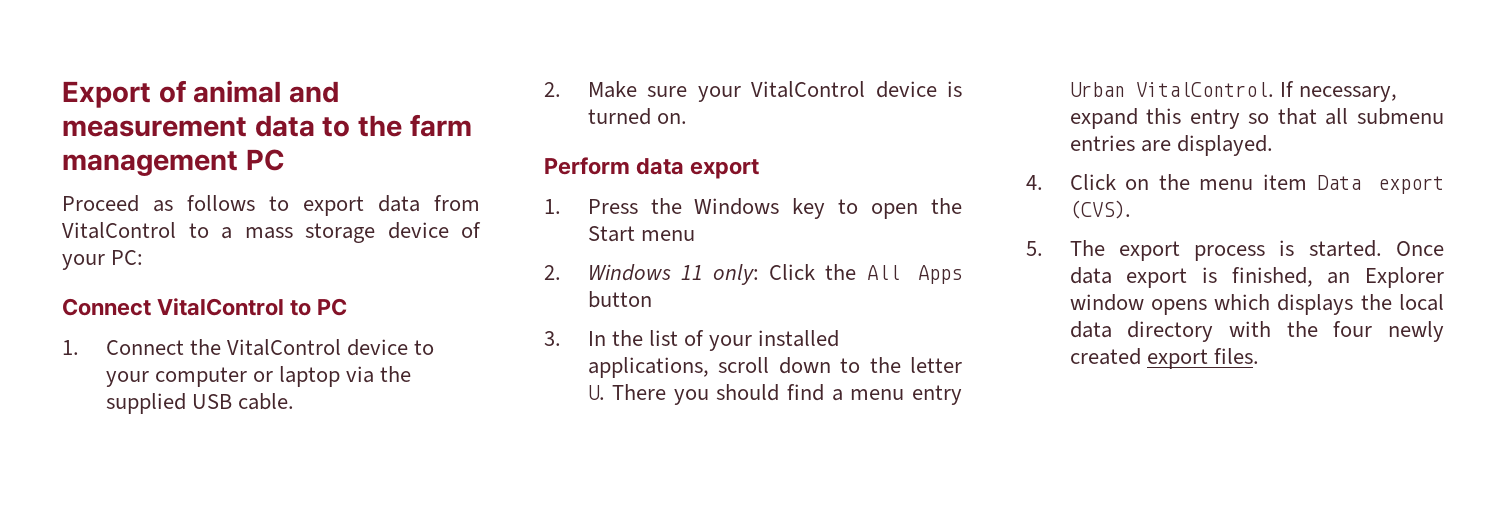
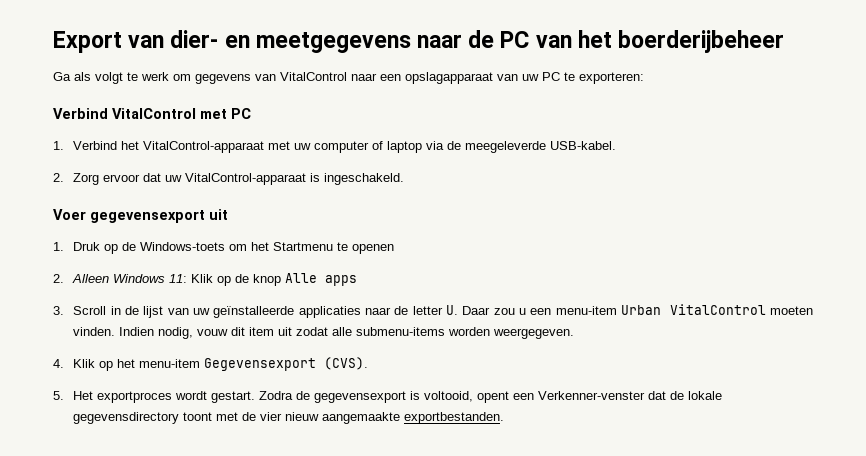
- Export of animal and measurement data to the farm management PC
- Proceed as follows to export data from VitalControl to a mass storage device of your PC:
- Connect VitalControl to PC
- 1. Connect the VitalControl device to your computer or laptop via the supplied USB cable.
- 2. Make sure your VitalControl device is turned on.
- Perform data export
- 1. Press the Windows key to open the Start menu
- 2. Windows 11 only: Click the All Apps button
- 3. In the list of your installed applications, scroll down to the letter U. There you should find a menu entry Urban VitalControl. If necessary, expand this entry so that all submenu entries are displayed.
- 4. Click on the menu item Data export (CVS).
- 5. The export process is started. Once data export is finished, an Explorer window opens which displays the local data directory with the four newly created export files.
+ Export van dier- en meetgegevens naar de PC van het boerderijbeheer
+ Ga als volgt te werk om gegevens van VitalControl naar een opslagapparaat van uw PC te exporteren:
+ Verbind VitalControl met PC
+ 1. Verbind het VitalControl-apparaat met uw computer of laptop via de meegeleverde USB-kabel.
+ 2. Zorg ervoor dat uw VitalControl-apparaat is ingeschakeld.
+ Voer gegevensexport uit
+ 1. Druk op de Windows-toets om het Startmenu te openen
+ 2. Alleen Windows 11: Klik op de knop Alle apps
+ 3. Scroll in de lijst van uw geïnstalleerde applicaties naar de letter U. Daar zou u een menu-item Urban VitalControl moeten vinden. Indien nodig, vouw dit item uit zodat alle submenu-items worden weergegeven.
+ 4. Klik op het menu-item Gegevensexport (CVS).
+ 5. Het exportproces wordt gestart. Zodra de gegevensexport is voltooid, opent een Verkenner-venster dat de lokale gegevensdirectory toont met de vier nieuw aangemaakte exportbestanden.

